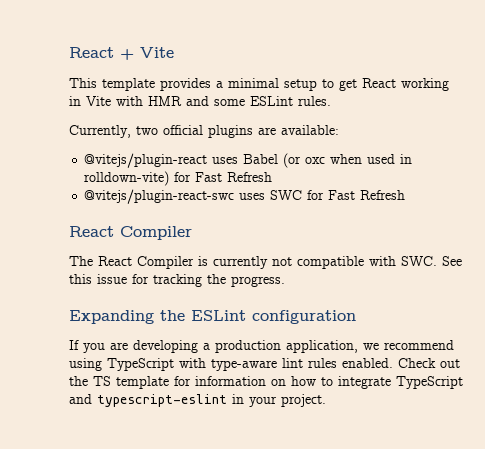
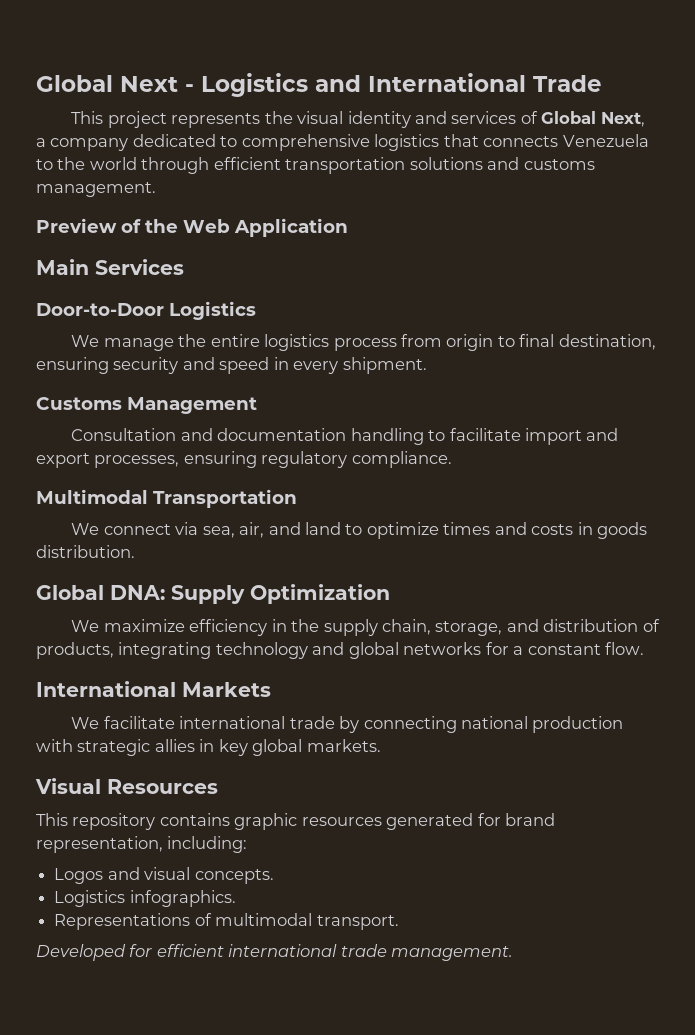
- React + Vite
- This template provides a minimal setup to get React working in Vite with HMR and some ESLint rules.
- Currently, two official plugins are available:
- @vitejs/plugin-react uses Babel (or oxc when used in rolldown-vite) for Fast Refresh
- @vitejs/plugin-react-swc uses SWC for Fast Refresh
- React Compiler
- The React Compiler is currently not compatible with SWC. See this issue for tracking the progress.
- Expanding the ESLint configuration
- If you are developing a production application, we recommend using TypeScript with type-aware lint rules enabled. Check out the TS template for information on how to integrate TypeScript and typescript-eslint in your project.
+ Global Next - Logistics and International Trade
+ This project represents the visual identity and services of Global Next, a company dedicated to comprehensive logistics that connects Venezuela to the world through efficient transportation solutions and customs management.
+ Preview of the Web Application
+ Main Services
+ Door-to-Door Logistics
+ We manage the entire logistics process from origin to final destination, ensuring security and speed in every shipment.
+ Customs Management
+ Consultation and documentation handling to facilitate import and export processes, ensuring regulatory compliance.
+ Multimodal Transportation
+ We connect via sea, air, and land to optimize times and costs in goods distribution.
+ Global DNA: Supply Optimization
+ We maximize efficiency in the supply chain, storage, and distribution of products, integrating technology and global networks for a constant flow.
+ International Markets
+ We facilitate international trade by connecting national production with strategic allies in key global markets.
+ Visual Resources
+ This repository contains graphic resources generated for brand representation, including:
+ Logos and visual concepts.
+ Logistics infographics.
+ Representations of multimodal transport.
+ Developed for efficient international trade management.

